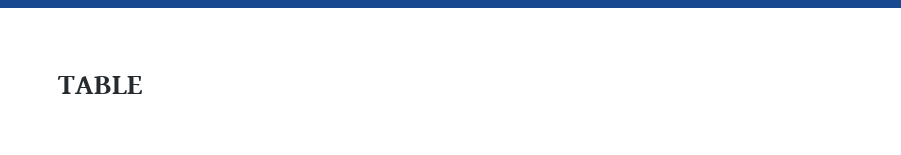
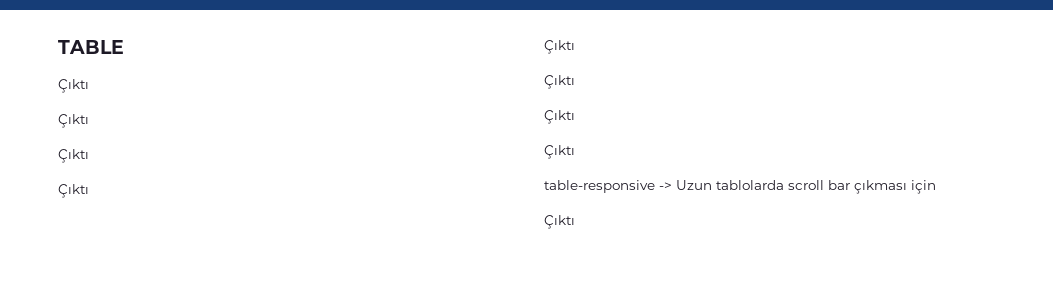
  TABLE
+ Çıktı
+ Çıktı
+ Çıktı
+ Çıktı
+ Çıktı
+ Çıktı
+ Çıktı
+ Çıktı
+ table-responsive -> Uzun tablolarda scroll bar çıkması için
+ Çıktı

